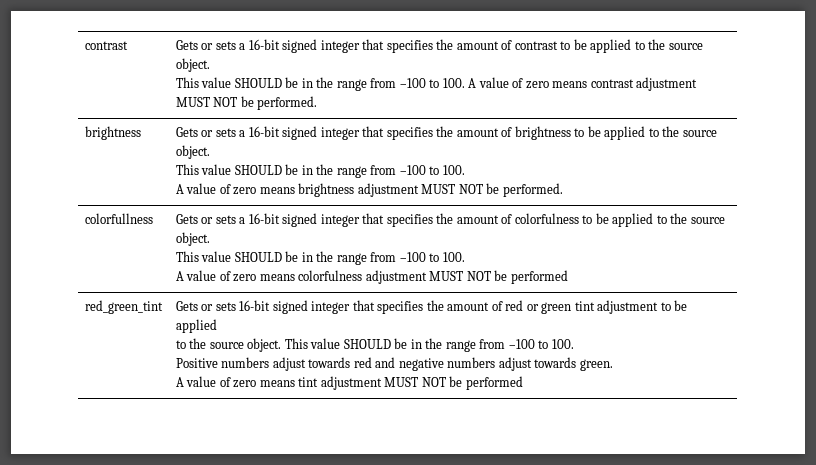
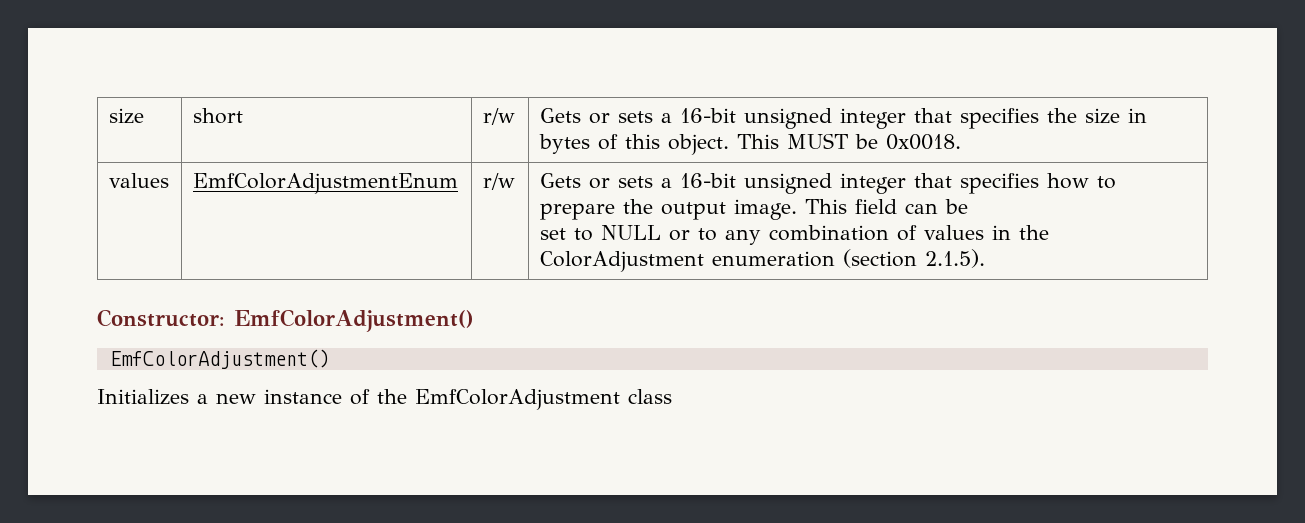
- contrast | Gets or sets a 16-bit signed integer that specifies the amount of contrast to be applied to the source object.
- This value SHOULD be in the range from –100 to 100. A value of zero means contrast adjustment MUST NOT be performed.
- brightness | Gets or sets a 16-bit signed integer that specifies the amount of brightness to be applied to the source object.
- This value SHOULD be in the range from –100 to 100.
- A value of zero means brightness adjustment MUST NOT be performed.
- colorfullness | Gets or sets a 16-bit signed integer that specifies the amount of colorfulness to be applied to the source object.
- This value SHOULD be in the range from –100 to 100.
- A value of zero means colorfulness adjustment MUST NOT be performed
- red_green_tint | Gets or sets 16-bit signed integer that specifies the amount of red or green tint adjustment to be applied
- to the source object. This value SHOULD be in the range from –100 to 100.
- Positive numbers adjust towards red and negative numbers adjust towards green.
- A value of zero means tint adjustment MUST NOT be performed
+ size | short | r/w | Gets or sets a 16-bit unsigned integer that specifies the size in bytes of this object. This MUST be 0x0018.
+ values | EmfColorAdjustmentEnum | r/w | Gets or sets a 16-bit unsigned integer that specifies how to prepare the output image. This field can be
+ set to NULL or to any combination of values in the ColorAdjustment enumeration (section 2.1.5).
+ Constructor: EmfColorAdjustment()
+ EmfColorAdjustment()
+ Initializes a new instance of the EmfColorAdjustment class

